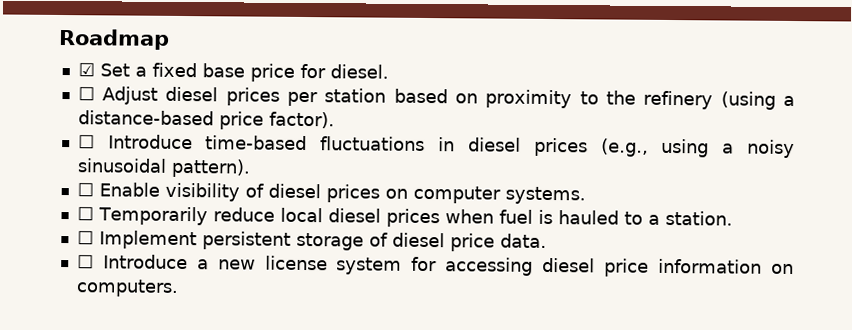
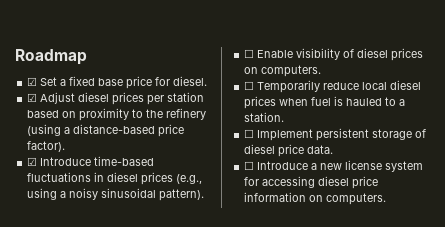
- ☐ Adjust diesel prices per station based on proximity to the refinery (using a distance-based price factor).
+ ☑ Adjust diesel prices per station based on proximity to the refinery (using a distance-based price factor).
- ☐ Introduce time-based fluctuations in diesel prices (e.g., using a noisy sinusoidal pattern).
+ ☑ Introduce time-based fluctuations in diesel prices (e.g., using a noisy sinusoidal pattern).
- ☐ Enable visibility of diesel prices on computer systems.
+ ☐ Enable visibility of diesel prices on computers.

